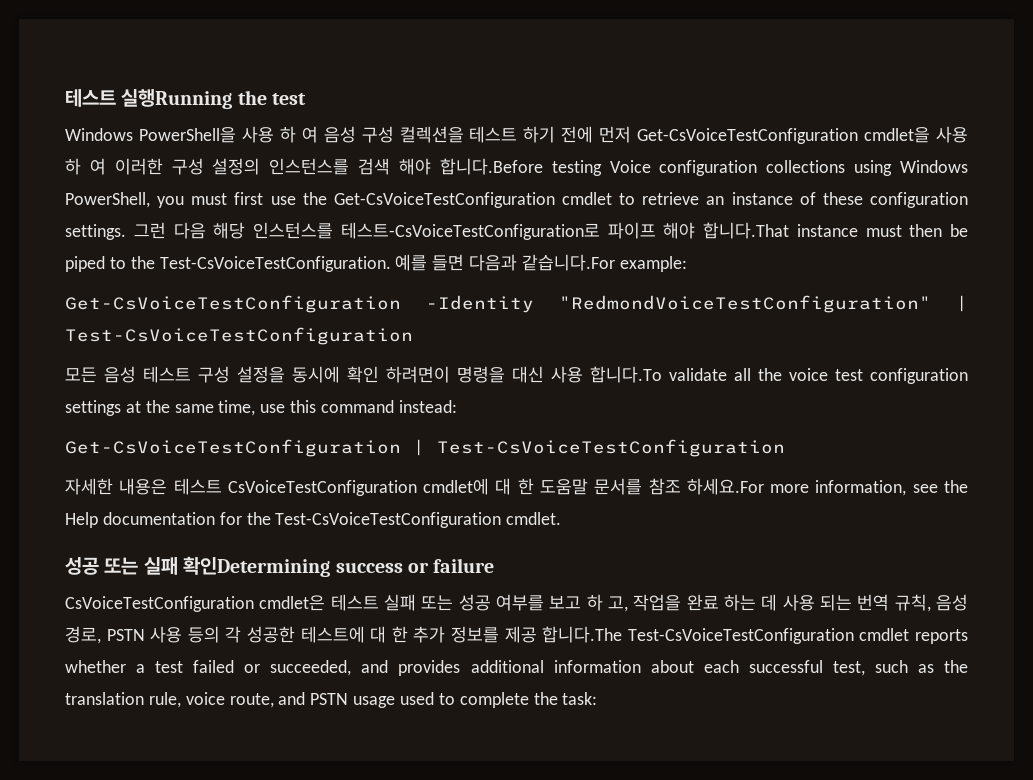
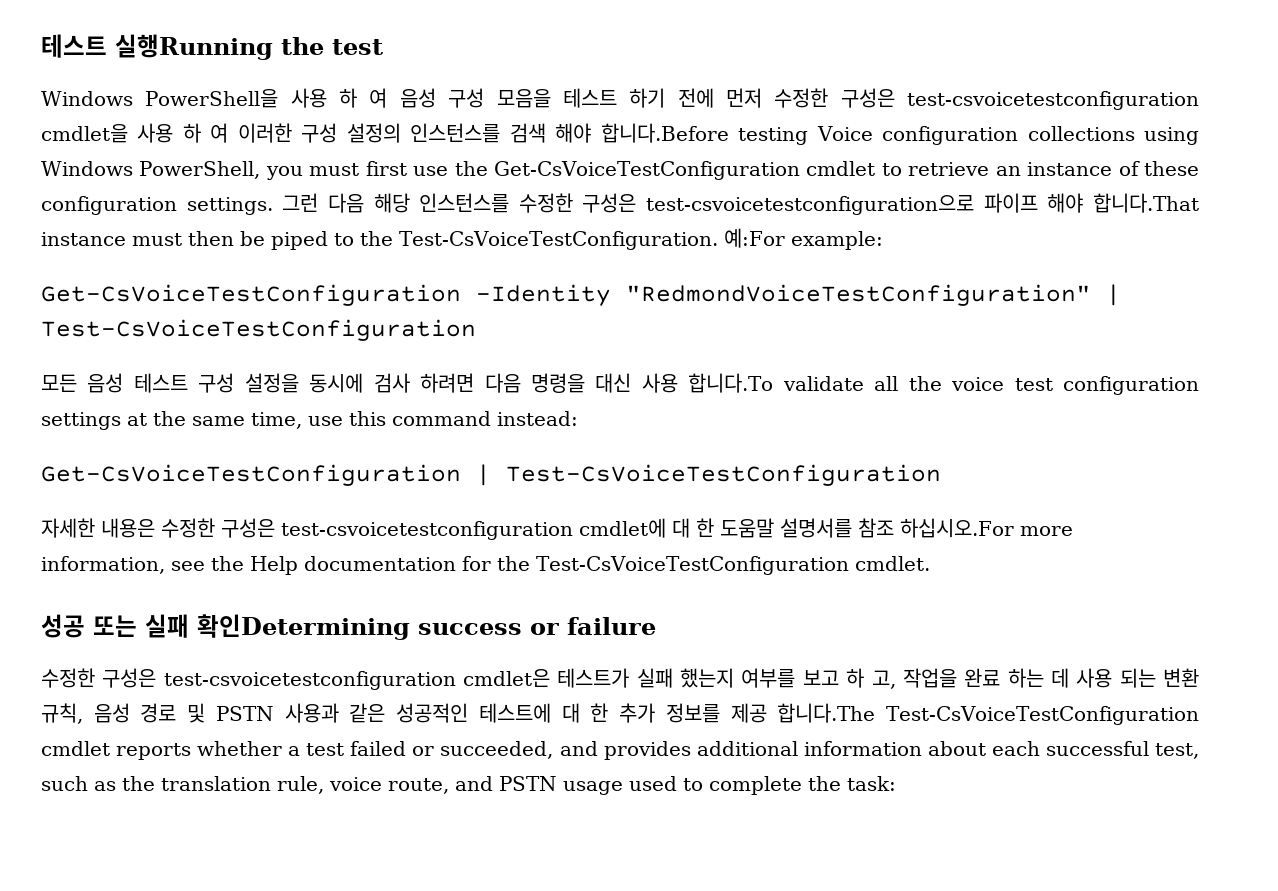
- Windows PowerShell을 사용 하 여 음성 구성 컬렉션을 테스트 하기 전에 먼저 Get-CsVoiceTestConfiguration cmdlet을 사용 하 여 이러한 구성 설정의 인스턴스를 검색 해야 합니다.Before testing Voice configuration collections using Windows PowerShell, you must first use the Get-CsVoiceTestConfiguration cmdlet to retrieve an instance of these configuration settings.
+ Windows PowerShell을 사용 하 여 음성 구성 모음을 테스트 하기 전에 먼저 수정한 구성은 test-csvoicetestconfiguration cmdlet을 사용 하 여 이러한 구성 설정의 인스턴스를 검색 해야 합니다.Before testing Voice configuration collections using Windows PowerShell, you must first use the Get-CsVoiceTestConfiguration cmdlet to retrieve an instance of these configuration settings.
- 그런 다음 해당 인스턴스를 테스트-CsVoiceTestConfiguration로 파이프 해야 합니다.That instance must then be piped to the Test-CsVoiceTestConfiguration.
+ 그런 다음 해당 인스턴스를 수정한 구성은 test-csvoicetestconfiguration으로 파이프 해야 합니다.That instance must then be piped to the Test-CsVoiceTestConfiguration.
- 예를 들면 다음과 같습니다.For example:
+ 예:For example:
- 모든 음성 테스트 구성 설정을 동시에 확인 하려면이 명령을 대신 사용 합니다.To validate all the voice test configuration settings at the same time, use this command instead:
+ 모든 음성 테스트 구성 설정을 동시에 검사 하려면 다음 명령을 대신 사용 합니다.To validate all the voice test configuration settings at the same time, use this command instead:
- 자세한 내용은 테스트 CsVoiceTestConfiguration cmdlet에 대 한 도움말 문서를 참조 하세요.For more information, see the Help documentation for the Test-CsVoiceTestConfiguration cmdlet.
+ 자세한 내용은 수정한 구성은 test-csvoicetestconfiguration cmdlet에 대 한 도움말 설명서를 참조 하십시오.For more information, see the Help documentation for the Test-CsVoiceTestConfiguration cmdlet.
- CsVoiceTestConfiguration cmdlet은 테스트 실패 또는 성공 여부를 보고 하 고, 작업을 완료 하는 데 사용 되는 번역 규칙, 음성 경로, PSTN 사용 등의 각 성공한 테스트에 대 한 추가 정보를 제공 합니다.The Test-CsVoiceTestConfiguration cmdlet reports whether a test failed or succeeded, and provides additional information about each successful test, such as the translation rule, voice route, and PSTN usage used to complete the task:
+ 수정한 구성은 test-csvoicetestconfiguration cmdlet은 테스트가 실패 했는지 여부를 보고 하 고, 작업을 완료 하는 데 사용 되는 변환 규칙, 음성 경로 및 PSTN 사용과 같은 성공적인 테스트에 대 한 추가 정보를 제공 합니다.The Test-CsVoiceTestConfiguration cmdlet reports whether a test failed or succeeded, and provides additional information about each successful test, such as the translation rule, voice route, and PSTN usage used to complete the task:

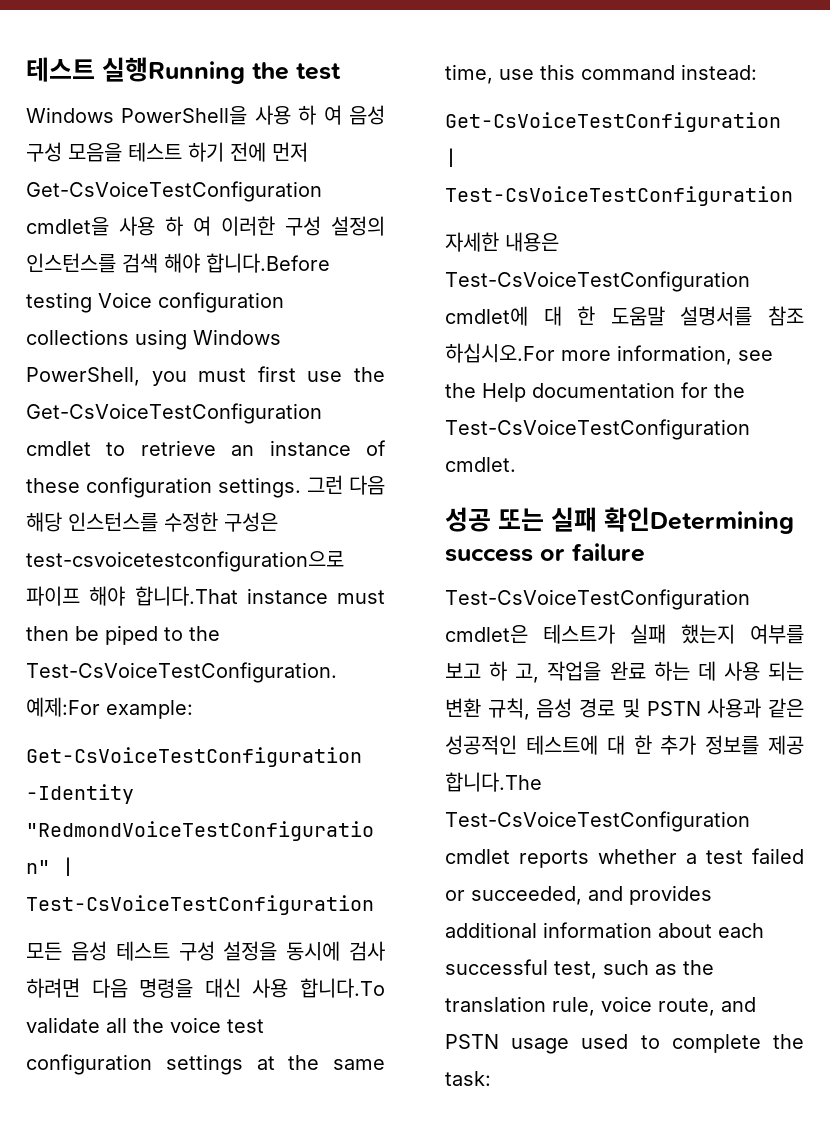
- Windows PowerShell을 사용 하 여 음성 구성 모음을 테스트 하기 전에 먼저 수정한 구성은 test-csvoicetestconfiguration cmdlet을 사용 하 여 이러한 구성 설정의 인스턴스를 검색 해야 합니다.Before testing Voice configuration collections using Windows PowerShell, you must first use the Get-CsVoiceTestConfiguration cmdlet to retrieve an instance of these configuration settings.
+ Windows PowerShell을 사용 하 여 음성 구성 모음을 테스트 하기 전에 먼저 Get-CsVoiceTestConfiguration cmdlet을 사용 하 여 이러한 구성 설정의 인스턴스를 검색 해야 합니다.Before testing Voice configuration collections using Windows PowerShell, you must first use the Get-CsVoiceTestConfiguration cmdlet to retrieve an instance of these configuration settings.
- 예:For example:
+ 예제:For example:
- 자세한 내용은 수정한 구성은 test-csvoicetestconfiguration cmdlet에 대 한 도움말 설명서를 참조 하십시오.For more information, see the Help documentation for the Test-CsVoiceTestConfiguration cmdlet.
+ 자세한 내용은 Test-CsVoiceTestConfiguration cmdlet에 대 한 도움말 설명서를 참조 하십시오.For more information, see the Help documentation for the Test-CsVoiceTestConfiguration cmdlet.
- 수정한 구성은 test-csvoicetestconfiguration cmdlet은 테스트가 실패 했는지 여부를 보고 하 고, 작업을 완료 하는 데 사용 되는 변환 규칙, 음성 경로 및 PSTN 사용과 같은 성공적인 테스트에 대 한 추가 정보를 제공 합니다.The Test-CsVoiceTestConfiguration cmdlet reports whether a test failed or succeeded, and provides additional information about each successful test, such as the translation rule, voice route, and PSTN usage used to complete the task:
+ Test-CsVoiceTestConfiguration cmdlet은 테스트가 실패 했는지 여부를 보고 하 고, 작업을 완료 하는 데 사용 되는 변환 규칙, 음성 경로 및 PSTN 사용과 같은 성공적인 테스트에 대 한 추가 정보를 제공 합니다.The Test-CsVoiceTestConfiguration cmdlet reports whether a test failed or succeeded, and provides additional information about each successful test, such as the translation rule, voice route, and PSTN usage used to complete the task:

